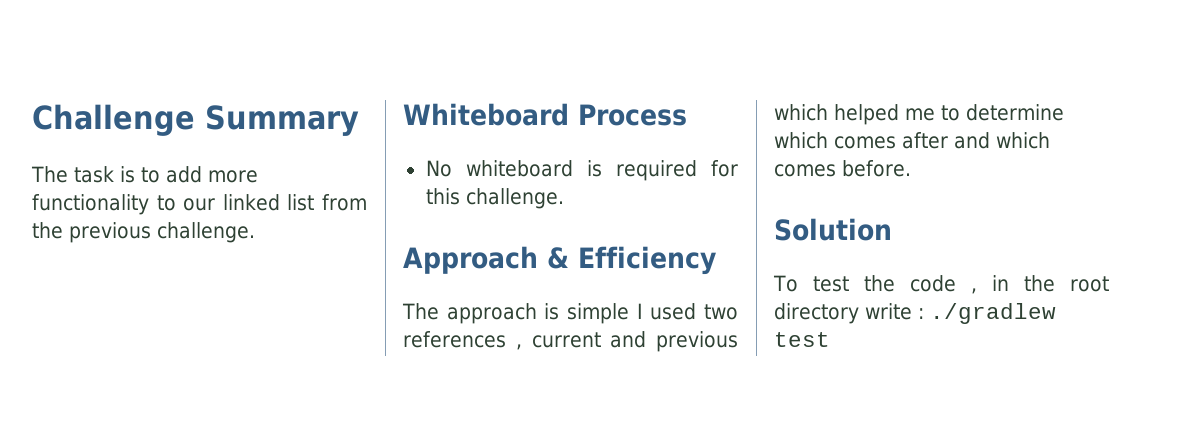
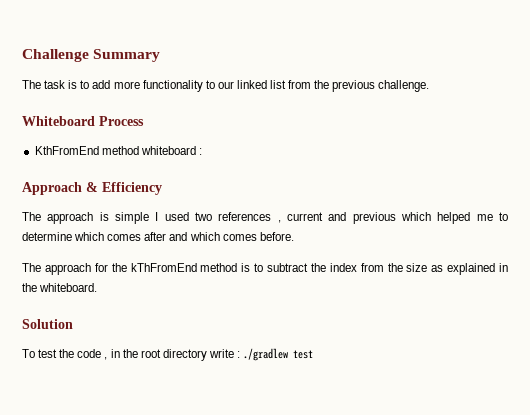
- No whiteboard is required for this challenge.
+ KthFromEnd method whiteboard :
+ The approach for the kThFromEnd method is to subtract the index from the size as explained in the whiteboard.

